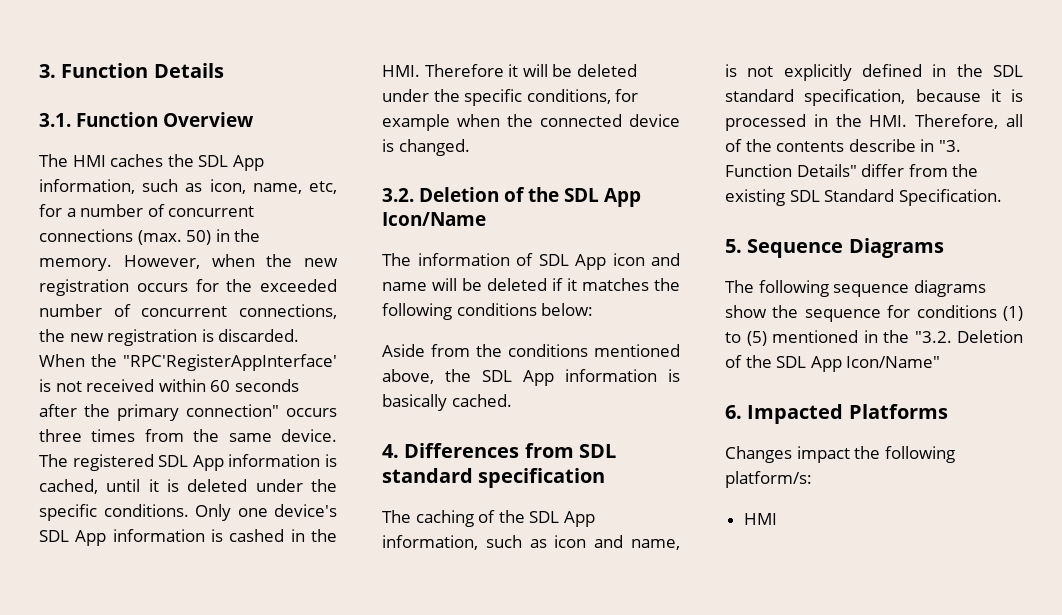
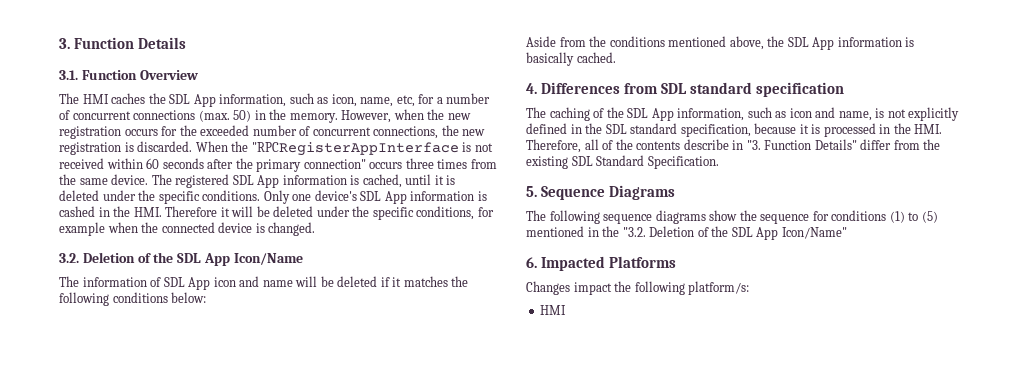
- When the "RPC'RegisterAppInterface' is not received within 60 seconds after the primary connection" occurs three times from the same device.
+ When the "RPCRegisterAppInterface is not received within 60 seconds after the primary connection" occurs three times from the same device.

